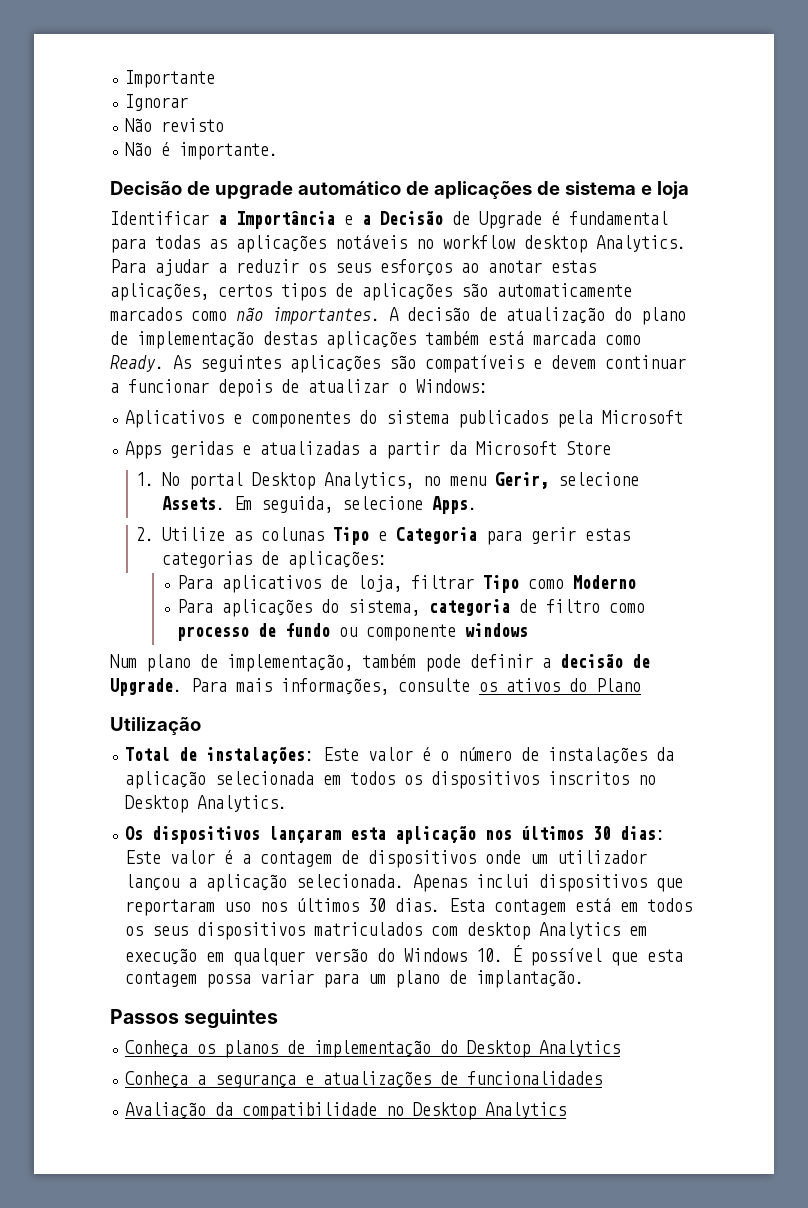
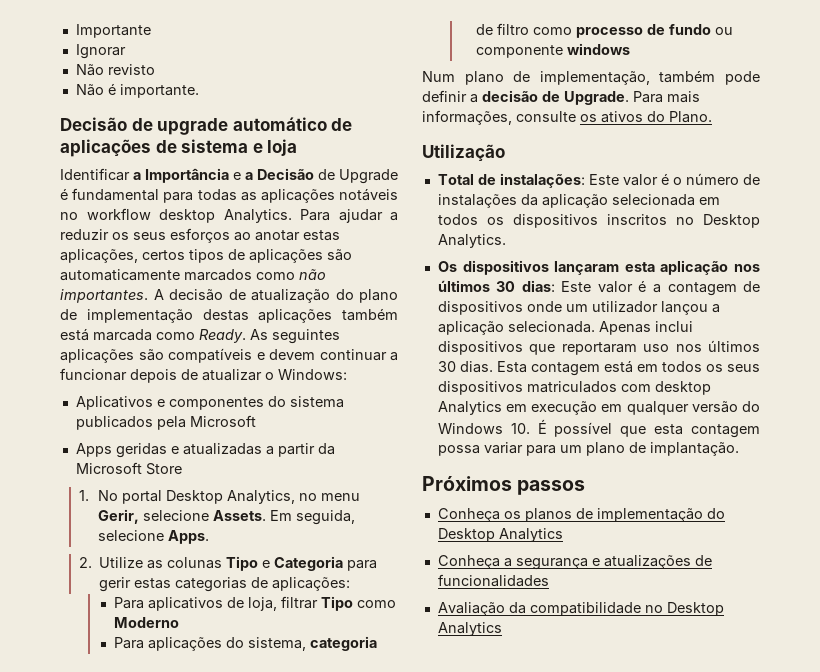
- Para mais informações, consulte os ativos do Plano
+ Para mais informações, consulte os ativos do Plano.
- Passos seguintes
+ Próximos passos

